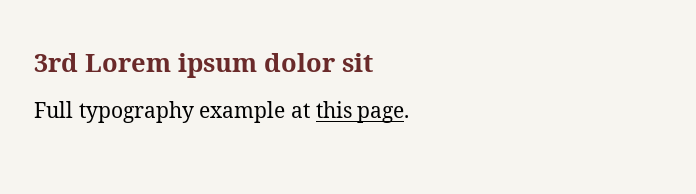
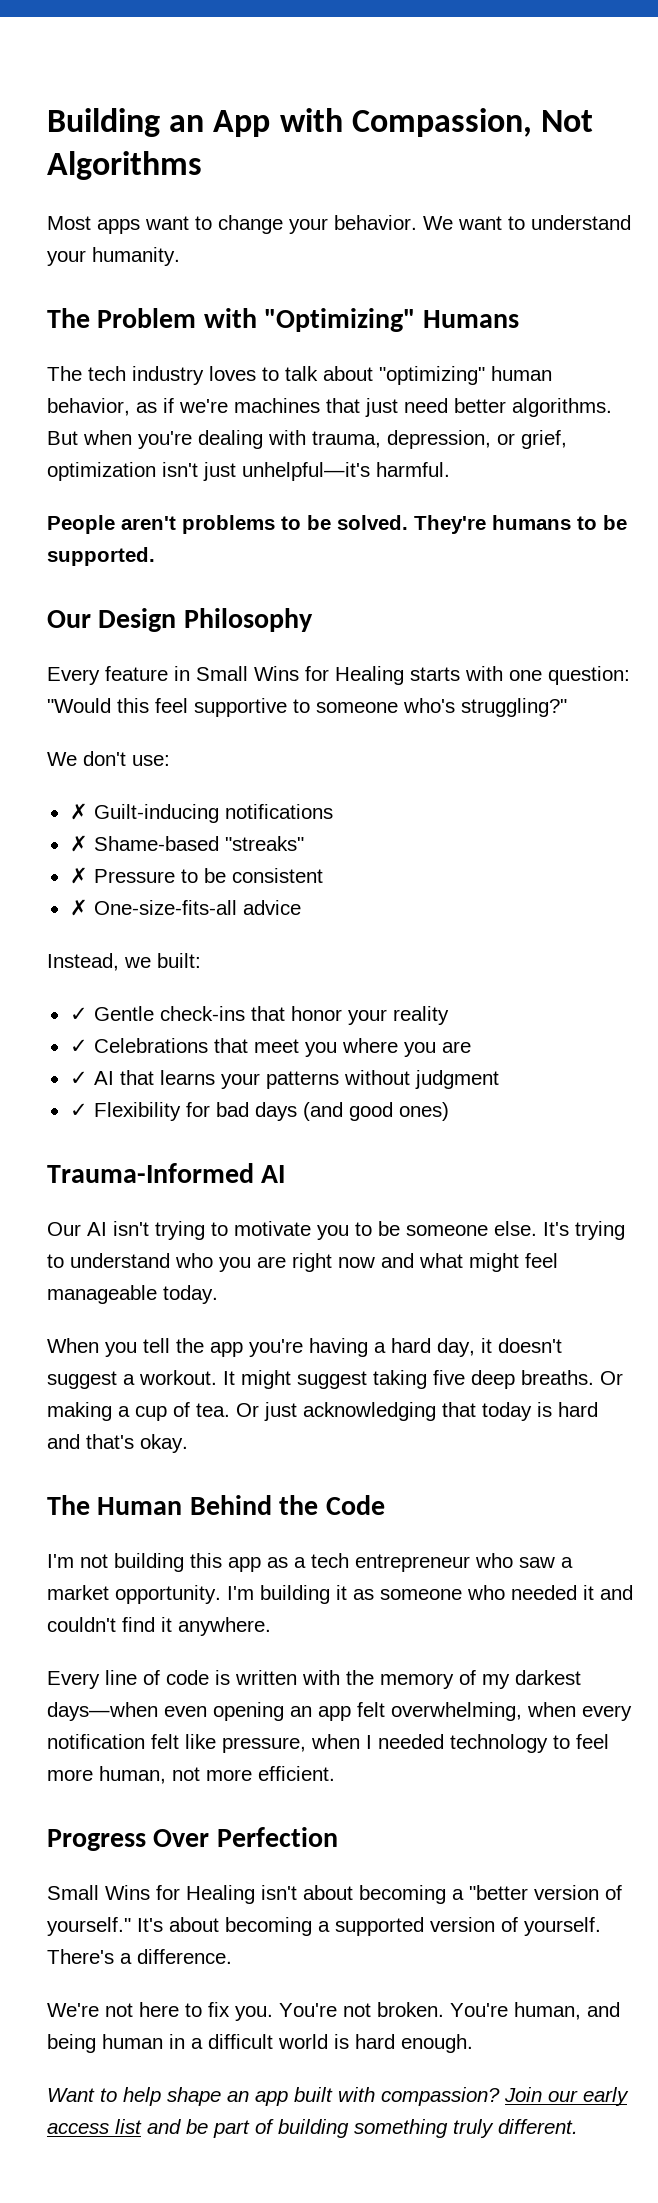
- 3rd Lorem ipsum dolor sit
- Full typography example at this page.
+ Building an App with Compassion, Not Algorithms
+ Most apps want to change your behavior. We want to understand your humanity.
+ The Problem with "Optimizing" Humans
+ The tech industry loves to talk about "optimizing" human behavior, as if we're machines that just need better algorithms. But when you're dealing with trauma, depression, or grief, optimization isn't just unhelpful—it's harmful.
+ People aren't problems to be solved. They're humans to be supported.
+ Our Design Philosophy
+ Every feature in Small Wins for Healing starts with one question: "Would this feel supportive to someone who's struggling?"
+ We don't use:
+ ✗ Guilt-inducing notifications
+ ✗ Shame-based "streaks"
+ ✗ Pressure to be consistent
+ ✗ One-size-fits-all advice
+ Instead, we built:
+ ✓ Gentle check-ins that honor your reality
+ ✓ Celebrations that meet you where you are
+ ✓ AI that learns your patterns without judgment
+ ✓ Flexibility for bad days (and good ones)
+ Trauma-Informed AI
+ Our AI isn't trying to motivate you to be someone else. It's trying to understand who you are right now and what might feel manageable today.
+ When you tell the app you're having a hard day, it doesn't suggest a workout. It might suggest taking five deep breaths. Or making a cup of tea. Or just acknowledging that today is hard and that's okay.
+ The Human Behind the Code
+ I'm not building this app as a tech entrepreneur who saw a market opportunity. I'm building it as someone who needed it and couldn't find it anywhere.
+ Every line of code is written with the memory of my darkest days—when even opening an app felt overwhelming, when every notification felt like pressure, when I needed technology to feel more human, not more efficient.
+ Progress Over Perfection
+ Small Wins for Healing isn't about becoming a "better version of yourself." It's about becoming a supported version of yourself. There's a difference.
+ We're not here to fix you. You're not broken. You're human, and being human in a difficult world is hard enough.
+ Want to help shape an app built with compassion? Join our early access list and be part of building something truly different.

